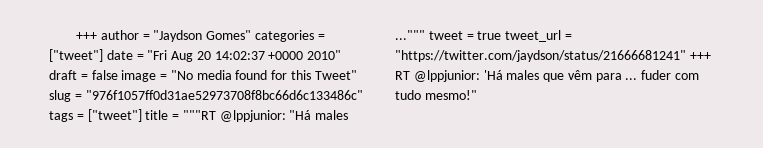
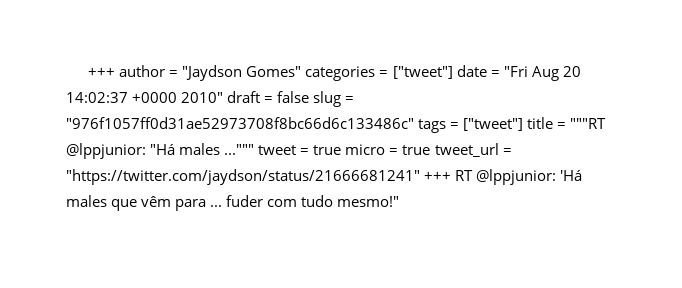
- +++ author = "Jaydson Gomes" categories = ["tweet"] date = "Fri Aug 20 14:02:37 +0000 2010" draft = false image = "No media found for this Tweet" slug = "976f1057ff0d31ae52973708f8bc66d6c133486c" tags = ["tweet"] title = """RT @lppjunior: "Há males ...""" tweet = true tweet_url = "https://twitter.com/jaydson/status/21666681241" +++ RT @lppjunior: 'Há males que vêm para ... fuder com tudo mesmo!"
+ +++ author = "Jaydson Gomes" categories = ["tweet"] date = "Fri Aug 20 14:02:37 +0000 2010" draft = false slug = "976f1057ff0d31ae52973708f8bc66d6c133486c" tags = ["tweet"] title = """RT @lppjunior: "Há males ...""" tweet = true micro = true tweet_url = "https://twitter.com/jaydson/status/21666681241" +++ RT @lppjunior: 'Há males que vêm para ... fuder com tudo mesmo!"

